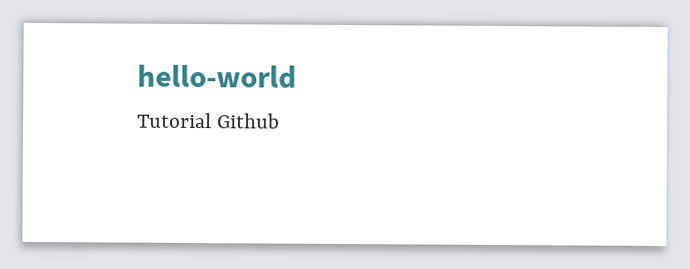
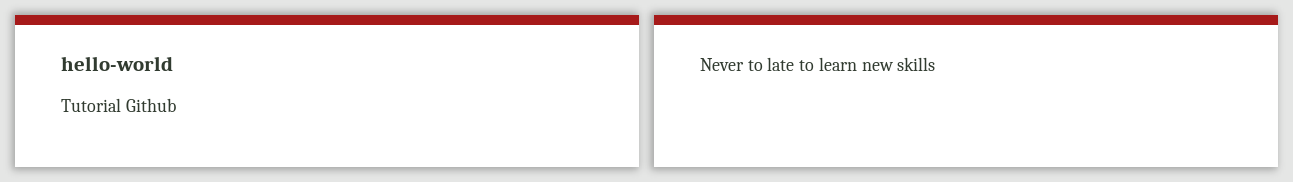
+ Never to late to learn new skills

